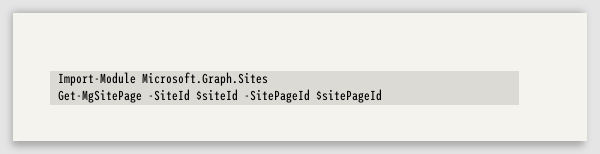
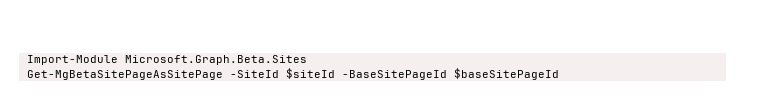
- Import-Module Microsoft.Graph.Sites
- Get-MgSitePage -SiteId $siteId -SitePageId $sitePageId
+ Import-Module Microsoft.Graph.Beta.Sites
+ Get-MgBetaSitePageAsSitePage -SiteId $siteId -BaseSitePageId $baseSitePageId

